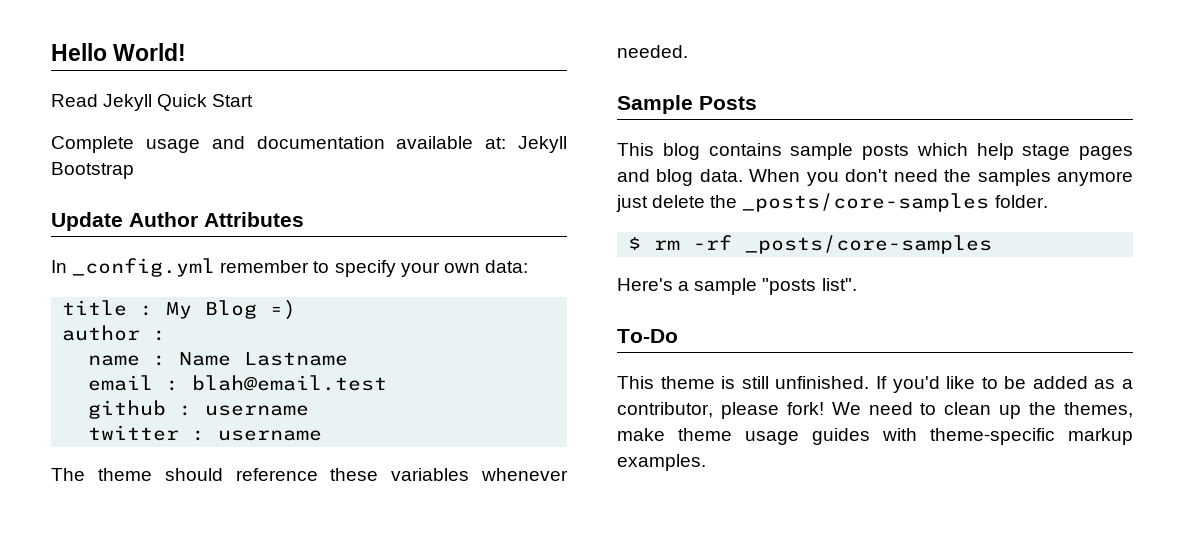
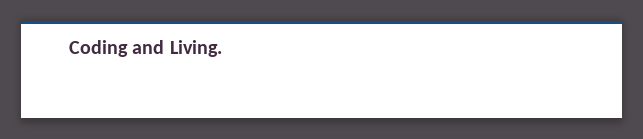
- Hello World!
- Read Jekyll Quick Start
- Complete usage and documentation available at: Jekyll Bootstrap
- Update Author Attributes
- In _config.yml remember to specify your own data:
- title : My Blog =)
- author :
- name : Name Lastname
- email : blah@email.test
- github : username
- twitter : username
- The theme should reference these variables whenever needed.
- Sample Posts
- This blog contains sample posts which help stage pages and blog data. When you don't need the samples anymore just delete the _posts/core-samples folder.
- $ rm -rf _posts/core-samples
- Here's a sample "posts list".
- To-Do
- This theme is still unfinished. If you'd like to be added as a contributor, please fork! We need to clean up the themes, make theme usage guides with theme-specific markup examples.
+ Coding and Living.

